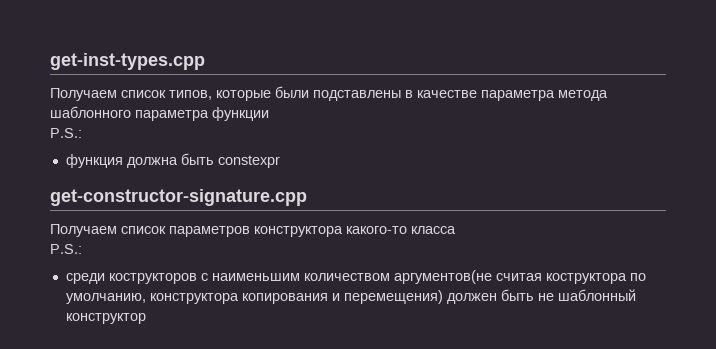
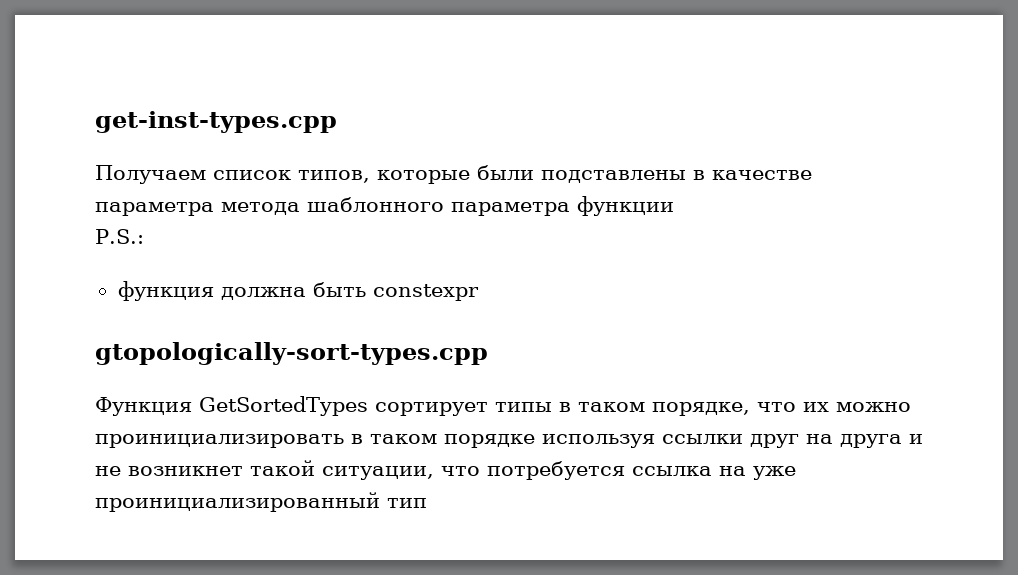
- get-constructor-signature.cpp
- Получаем список параметров конструктора какого-то класса
- P.S.:
- среди кострукторов с наименьшим количеством аргументов(не считая коструктора по умолчанию, конструктора копирования и перемещения) должен быть не шаблонный конструктор
+ gtopologically-sort-types.cpp
+ Функция GetSortedTypes сортирует типы в таком порядке, что их можно проинициализировать в таком порядке используя ссылки друг на друга и не возникнет такой ситуации, что потребуется ссылка на уже проинициализированный тип

